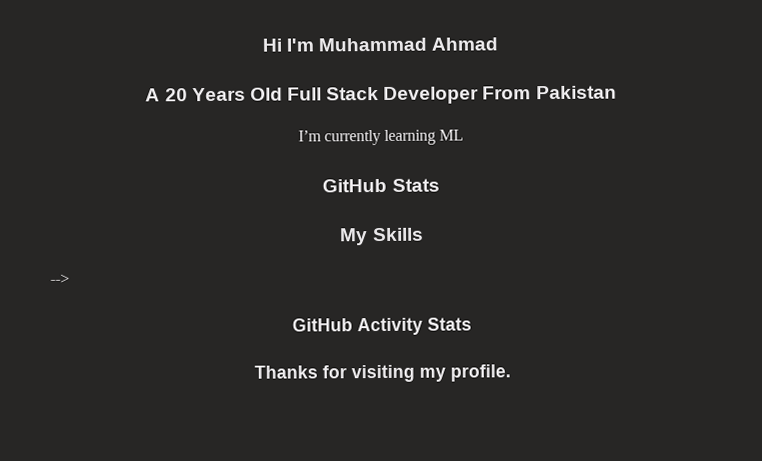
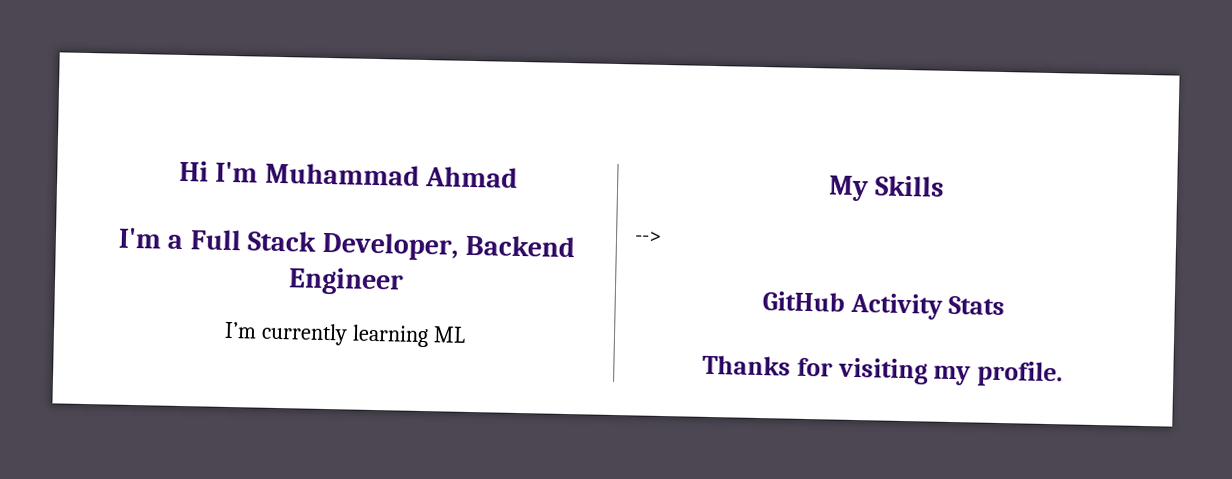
- A 20 Years Old Full Stack Developer From Pakistan
+ I'm a Full Stack Developer, Backend Engineer
- GitHub Stats

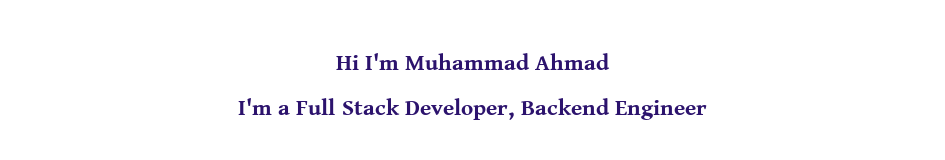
- I’m currently learning ML
- My Skills
- -->
- GitHub Activity Stats
- Thanks for visiting my profile.

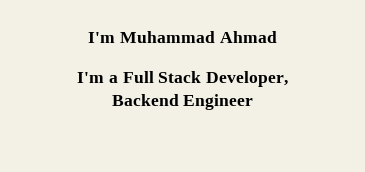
- Hi I'm Muhammad Ahmad
+ I'm Muhammad Ahmad

